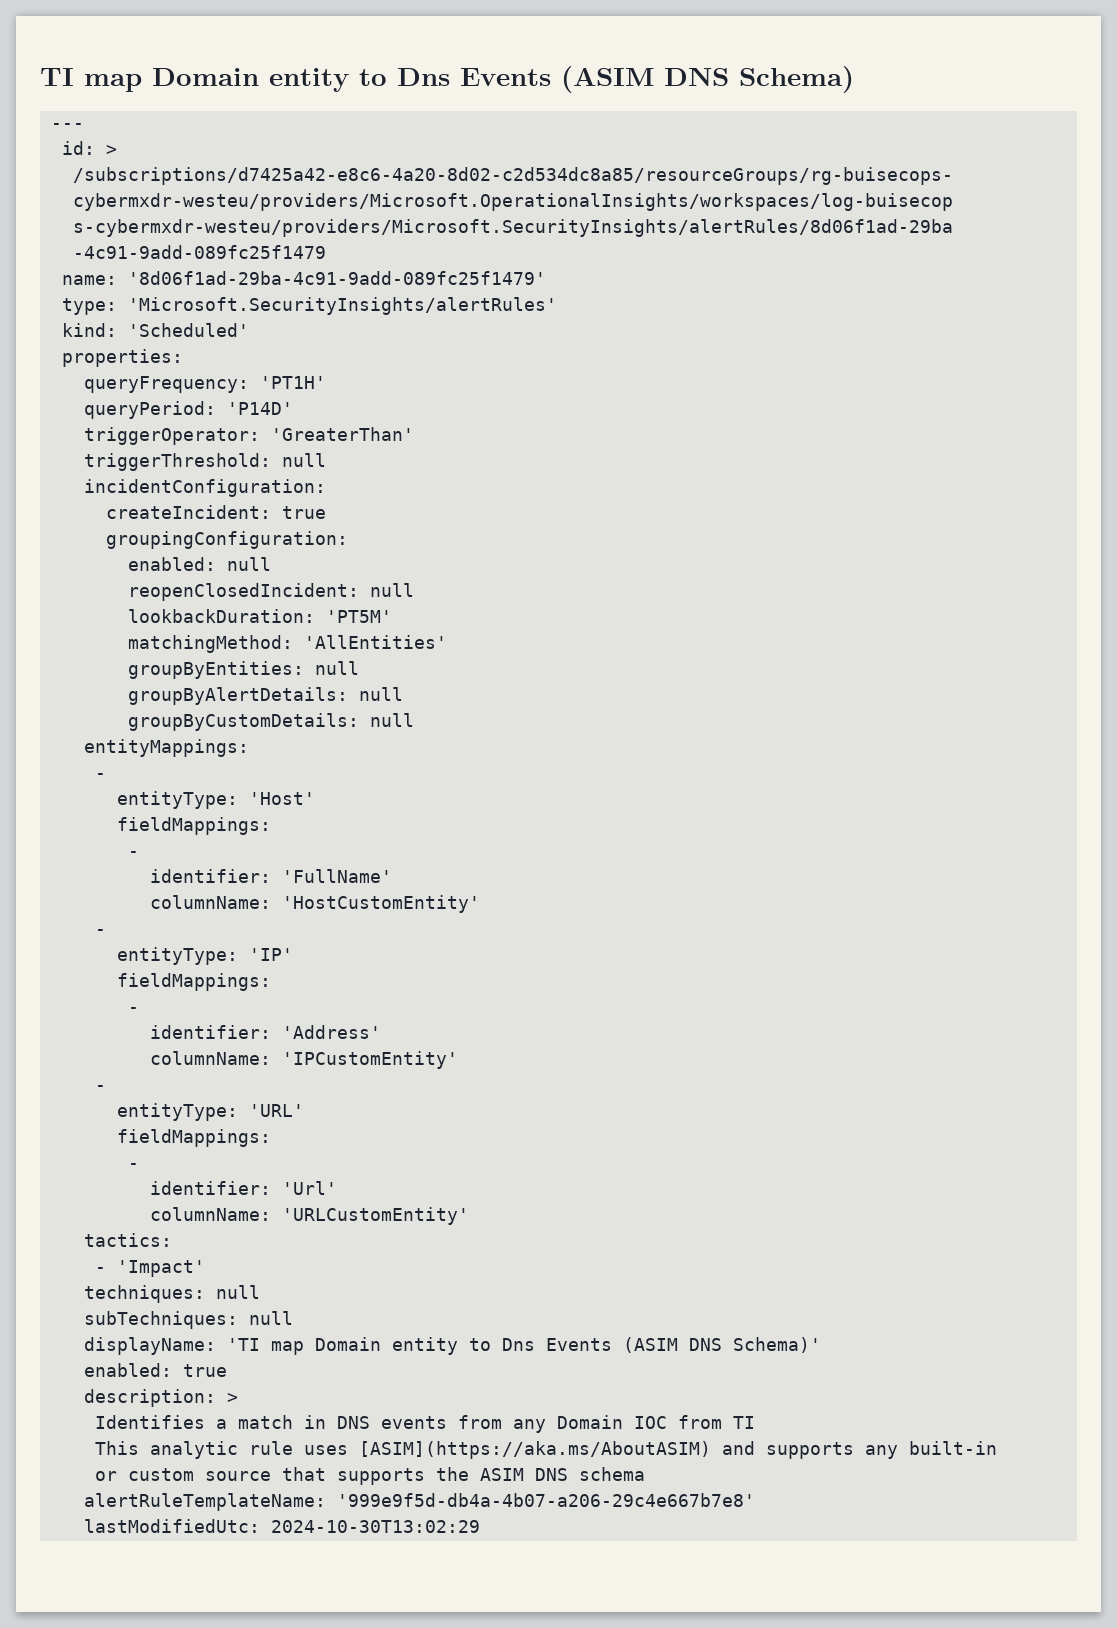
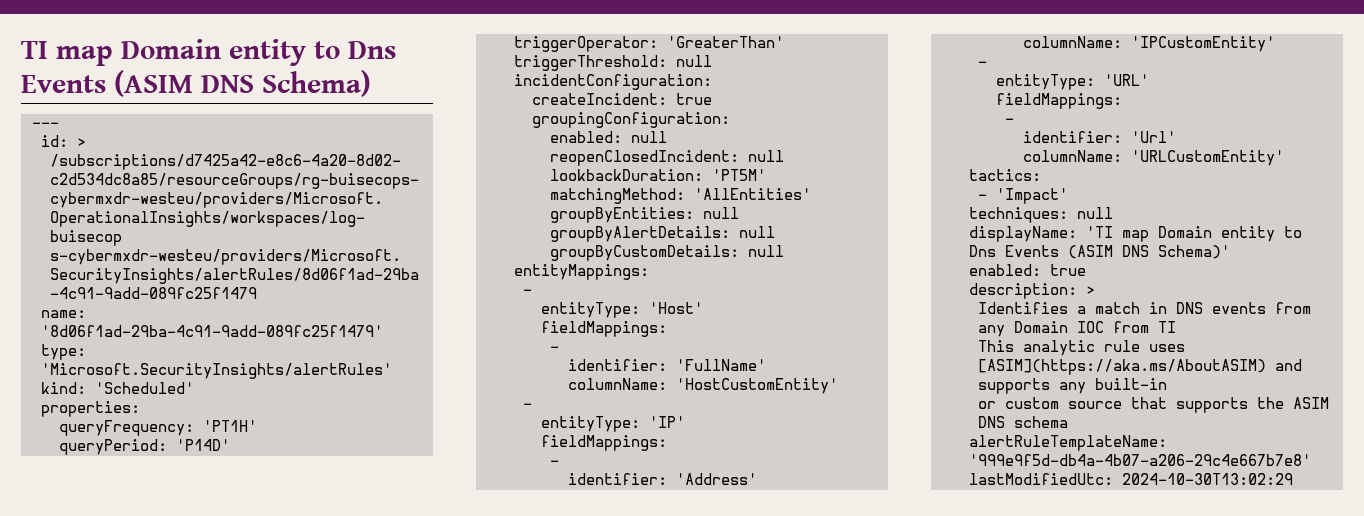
- subTechniques: null

